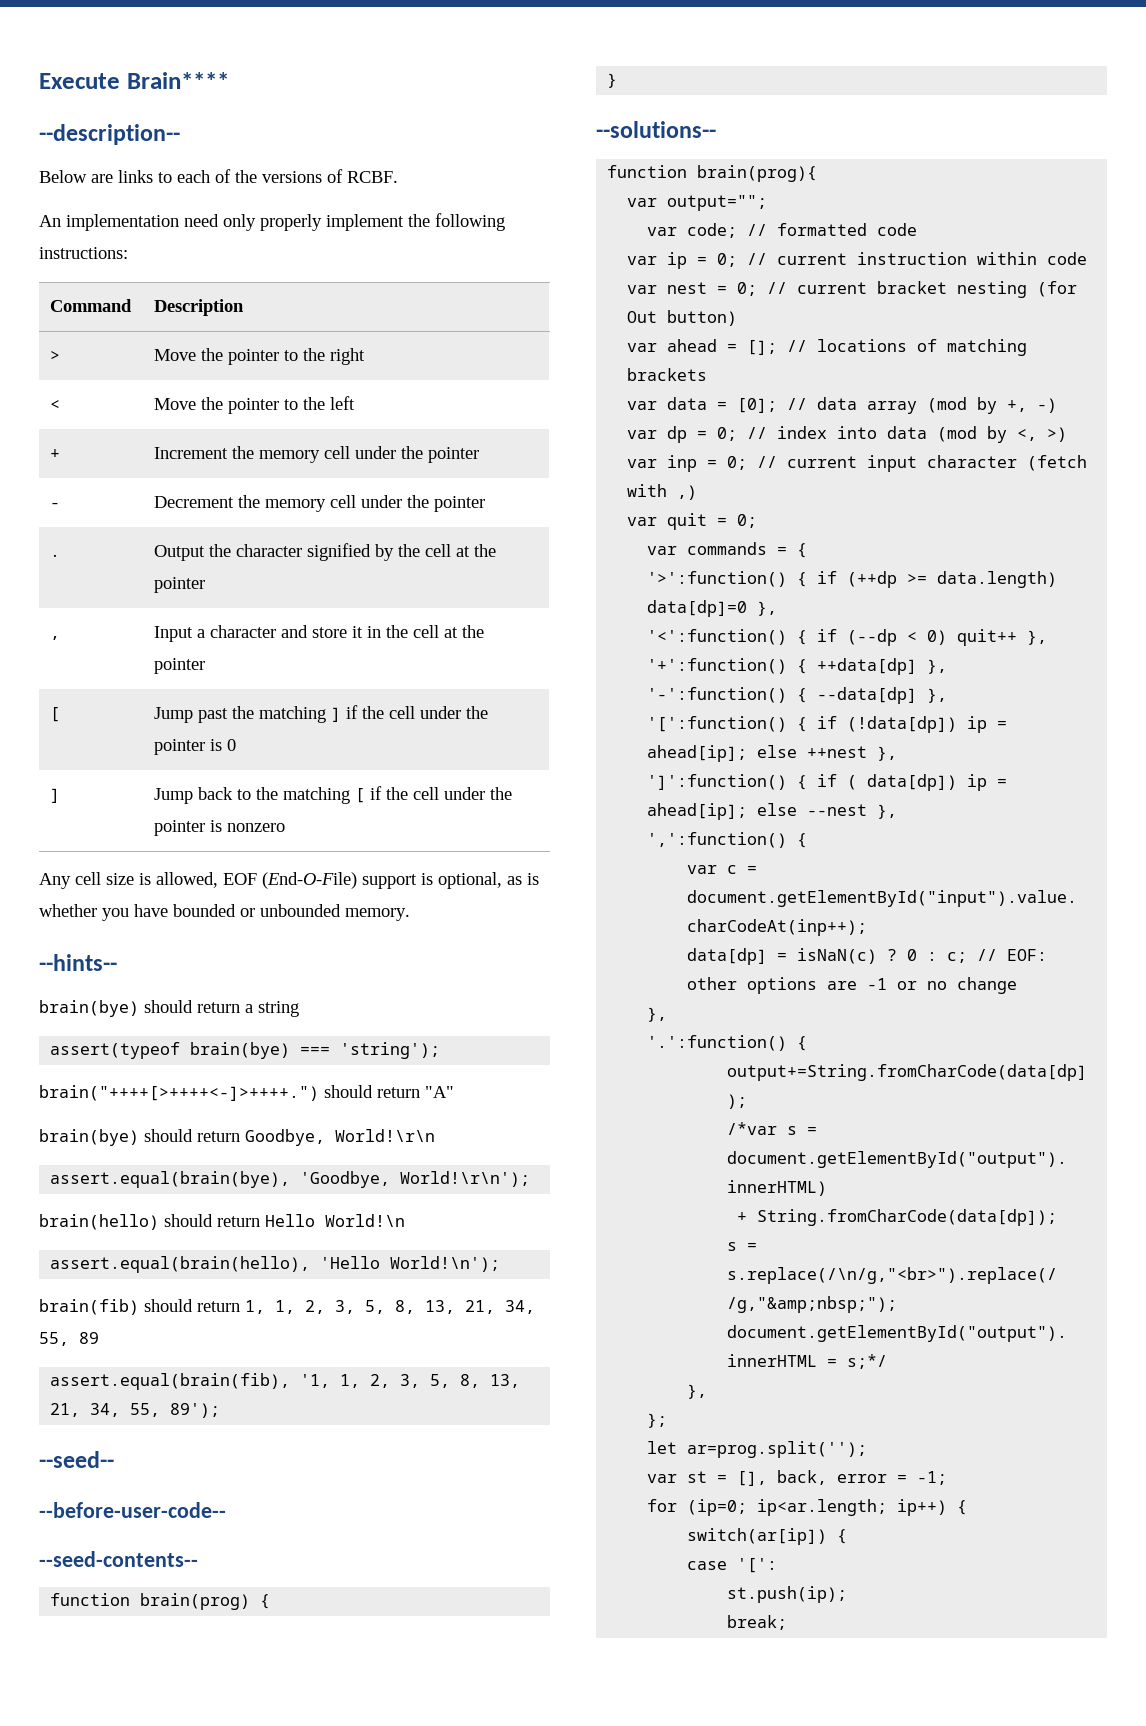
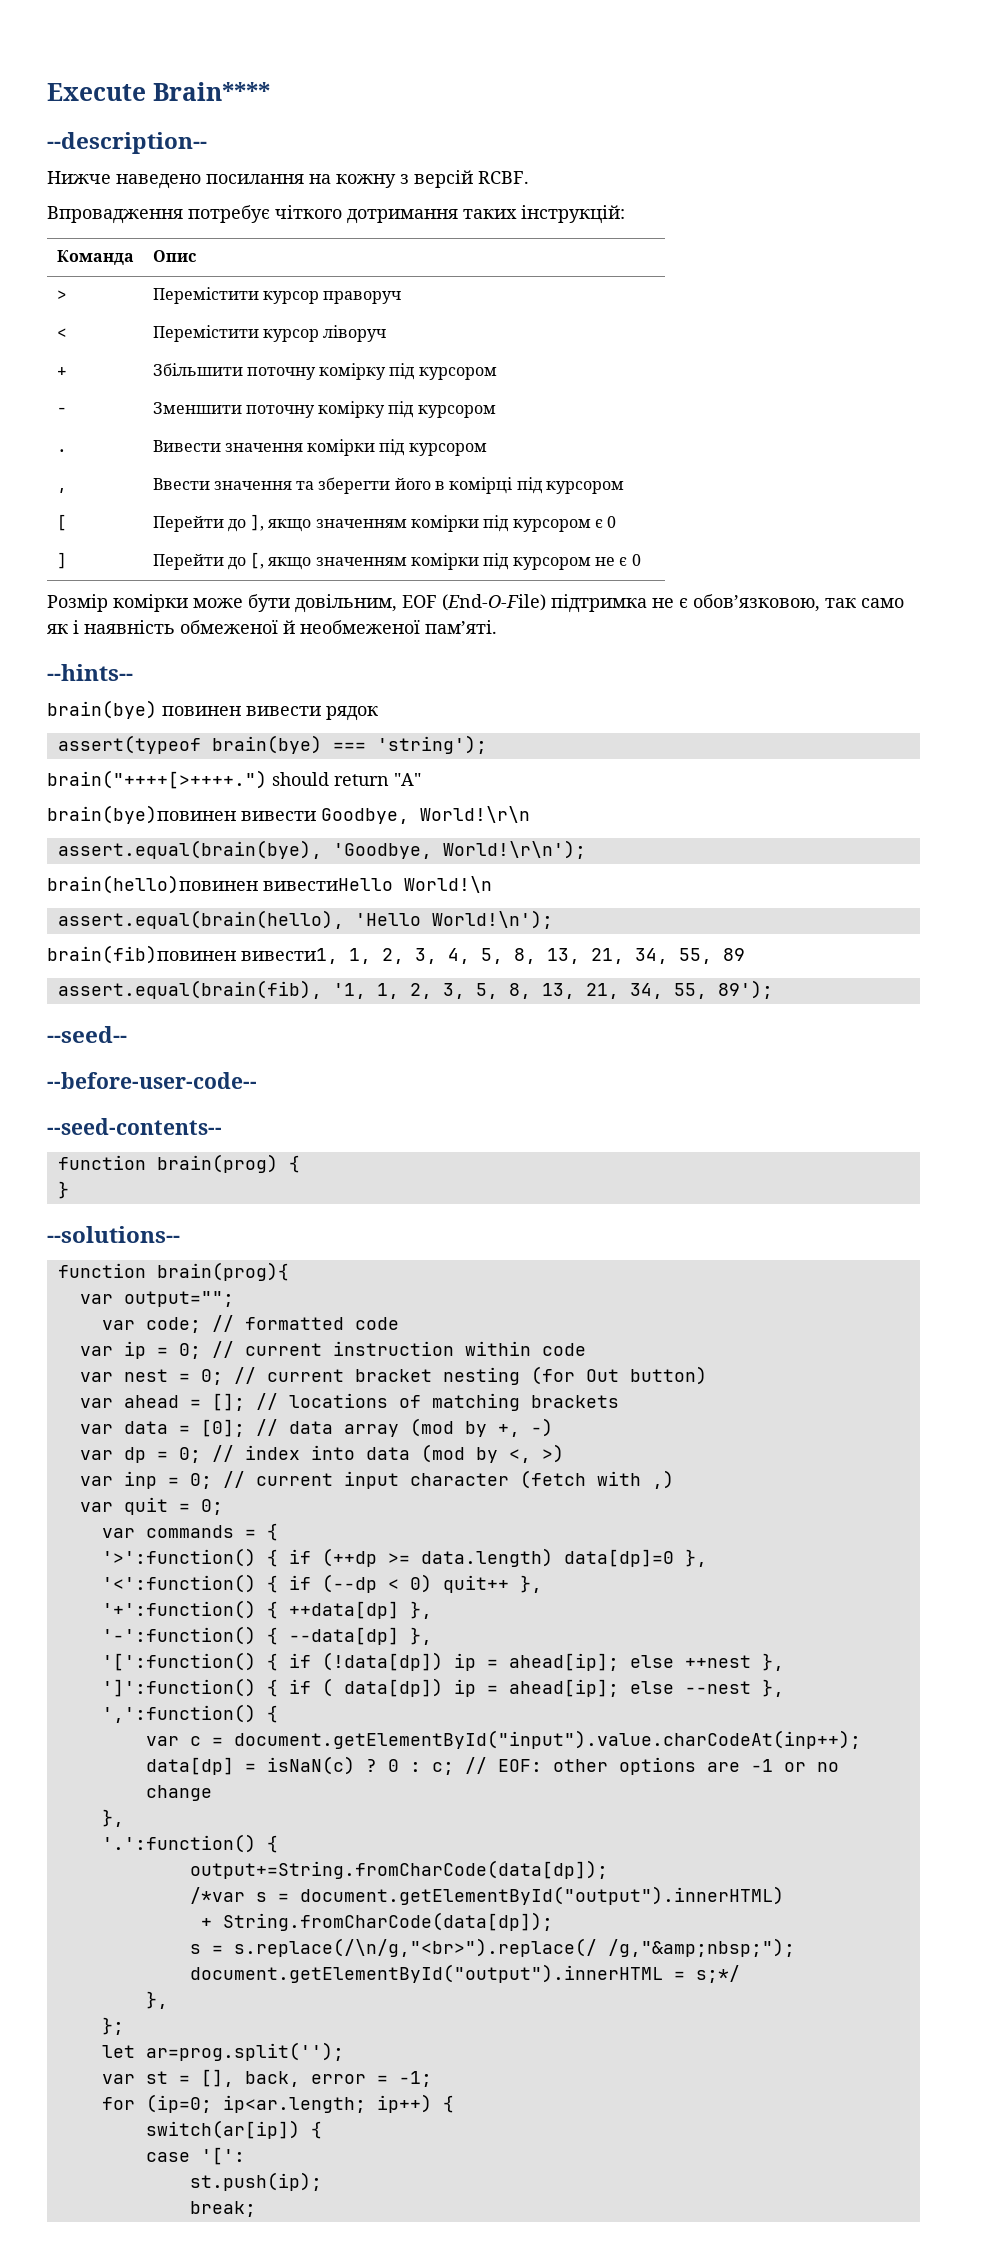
- Below are links to each of the versions of RCBF.
- An implementation need only properly implement the following instructions:
- Command | Description
- > | Move the pointer to the right
- < | Move the pointer to the left
- + | Increment the memory cell under the pointer
- - | Decrement the memory cell under the pointer
- . | Output the character signified by the cell at the pointer
- , | Input a character and store it in the cell at the pointer
- [ | Jump past the matching ] if the cell under the pointer is 0
- ] | Jump back to the matching [ if the cell under the pointer is nonzero
- Any cell size is allowed, EOF (End-O-File) support is optional, as is whether you have bounded or unbounded memory.
+ Нижче наведено посилання на кожну з версій RCBF.
+ Впровадження потребує чіткого дотримання таких інструкцій:
+ Команда | Опис
+ > | Перемістити курсор праворуч
+ < | Перемістити курсор ліворуч
+ + | Збільшити поточну комірку під курсором
+ - | Зменшити поточну комірку під курсором
+ . | Вивести значення комірки під курсором
+ , | Ввести значення та зберегти його в комірці під курсором
+ [ | Перейти до ], якщо значенням комірки під курсором є 0
+ ] | Перейти до [, якщо значенням комірки під курсором не є 0
+ Розмір комірки може бути довільним, EOF (End-O-File) підтримка не є обов’язковою, так само як і наявність обмеженої й необмеженої пам’яті.
  --hints--
- brain(bye) should return a string
+ brain(bye) повинен вивести рядок
- brain("++++[>++++<-]>++++.") should return "A"
+ brain("++++[>++++.") should return "A"
- brain(bye) should return Goodbye, World!\r\n
+ brain(bye)повинен вивести Goodbye, World!\r\n
- brain(hello) should return Hello World!\n
+ brain(hello)повинен вивестиHello World!\n
- brain(fib) should return 1, 1, 2, 3, 5, 8, 13, 21, 34, 55, 89
+ brain(fib)повинен вивести1, 1, 2, 3, 4, 5, 8, 13, 21, 34, 55, 89

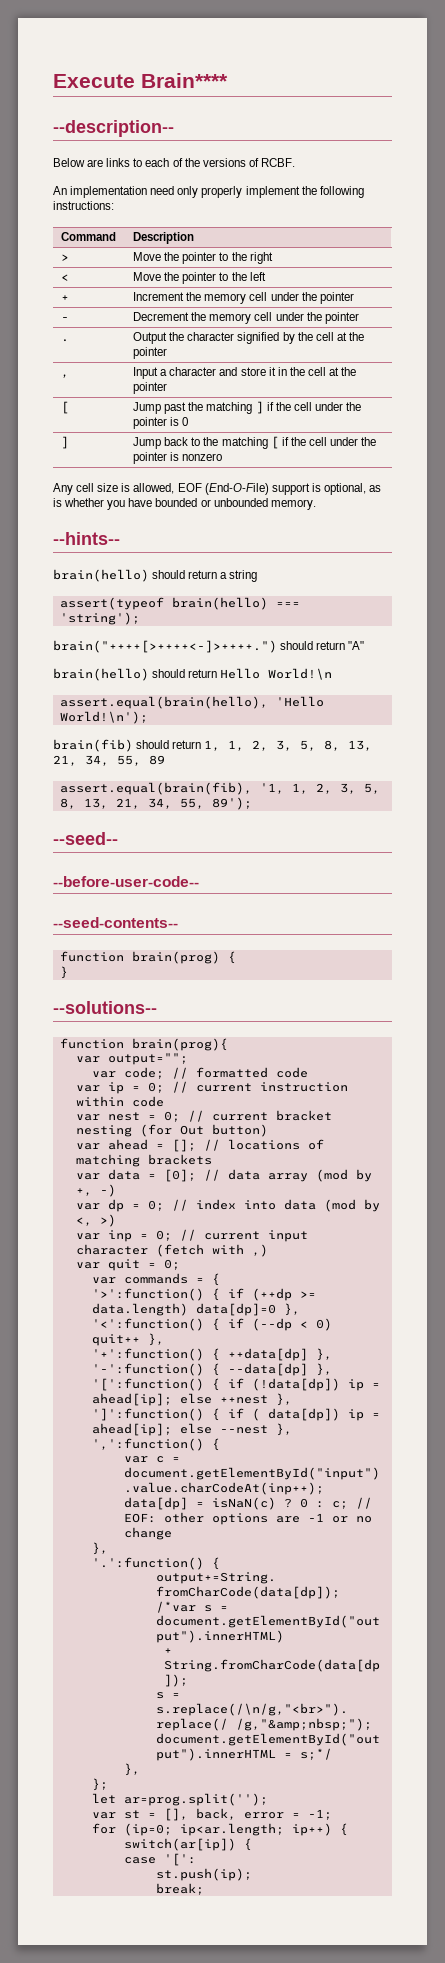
- Нижче наведено посилання на кожну з версій RCBF.
- Впровадження потребує чіткого дотримання таких інструкцій:
- Команда | Опис
- > | Перемістити курсор праворуч
- < | Перемістити курсор ліворуч
- + | Збільшити поточну комірку під курсором
- - | Зменшити поточну комірку під курсором
- . | Вивести значення комірки під курсором
- , | Ввести значення та зберегти його в комірці під курсором
- [ | Перейти до ], якщо значенням комірки під курсором є 0
- ] | Перейти до [, якщо значенням комірки під курсором не є 0
- Розмір комірки може бути довільним, EOF (End-O-File) підтримка не є обов’язковою, так само як і наявність обмеженої й необмеженої пам’яті.
+ Below are links to each of the versions of RCBF.
+ An implementation need only properly implement the following instructions:
+ Command | Description
+ > | Move the pointer to the right
+ < | Move the pointer to the left
+ + | Increment the memory cell under the pointer
+ - | Decrement the memory cell under the pointer
+ . | Output the character signified by the cell at the pointer
+ , | Input a character and store it in the cell at the pointer
+ [ | Jump past the matching ] if the cell under the pointer is 0
+ ] | Jump back to the matching [ if the cell under the pointer is nonzero
+ Any cell size is allowed, EOF (End-O-File) support is optional, as is whether you have bounded or unbounded memory.
  --hints--
- brain(bye) повинен вивести рядок
+ brain(hello) should return a string
- assert(typeof brain(bye) === 'string');
+ assert(typeof brain(hello) === 'string');
- brain("++++[>++++.") should return "A"
+ brain("++++[>++++<-]>++++.") should return "A"
- brain(bye)повинен вивести Goodbye, World!\r\n
- assert.equal(brain(bye), 'Goodbye, World!\r\n');
- brain(hello)повинен вивестиHello World!\n
+ brain(hello) should return Hello World!\n
- brain(fib)повинен вивести1, 1, 2, 3, 4, 5, 8, 13, 21, 34, 55, 89
+ brain(fib) should return 1, 1, 2, 3, 5, 8, 13, 21, 34, 55, 89

